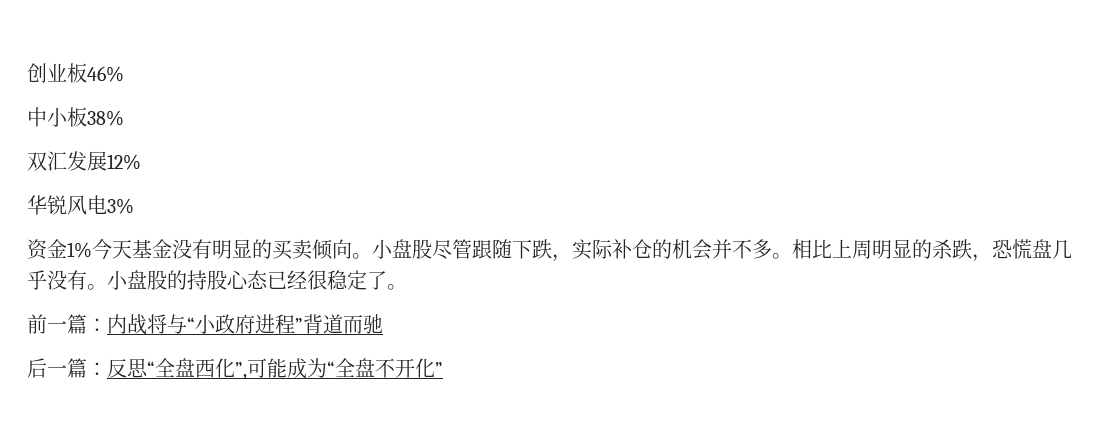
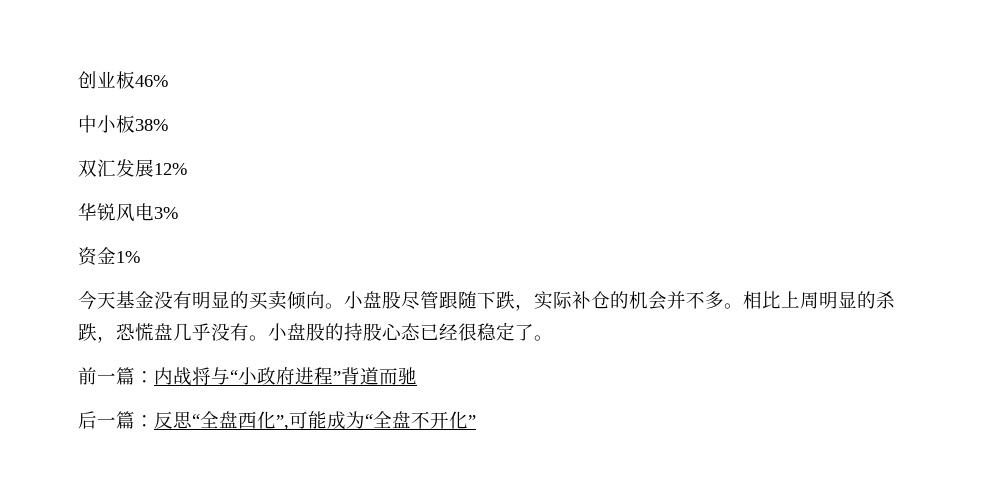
- 资金1%今天基金没有明显的买卖倾向。
+ 资金1%
+ 今天基金没有明显的买卖倾向。

